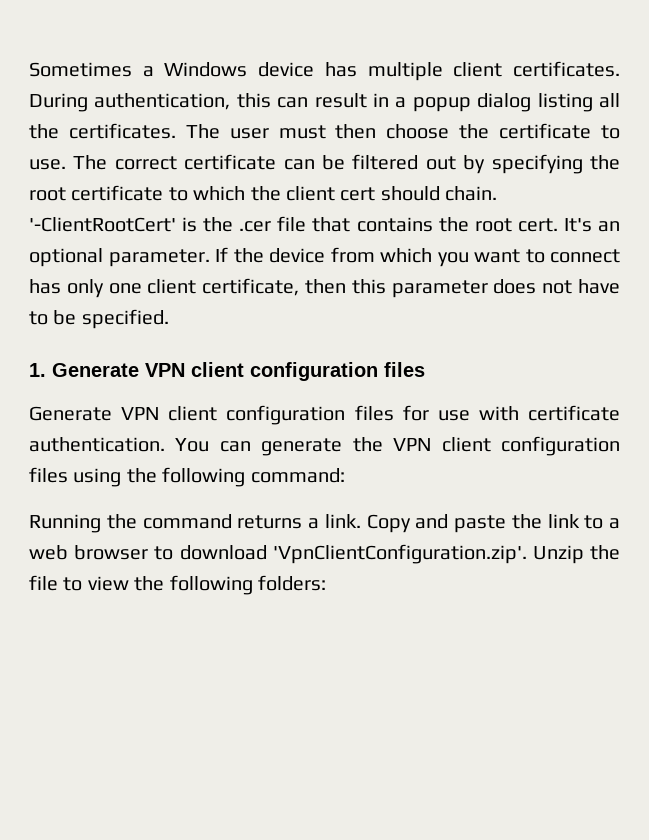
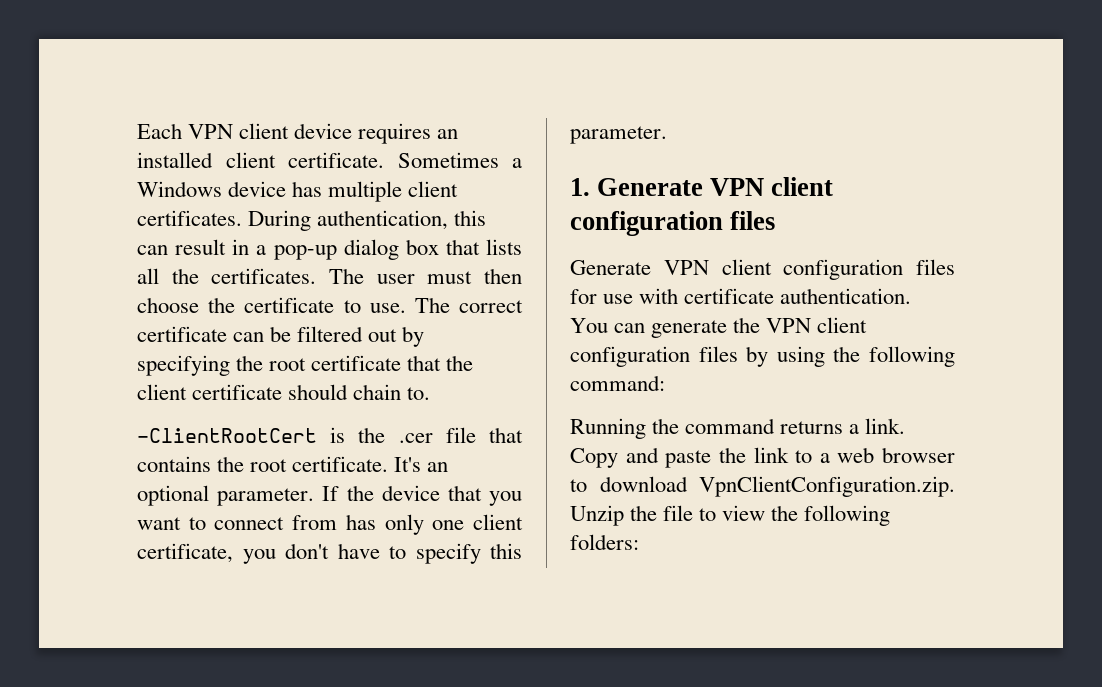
+ Each VPN client device requires an installed client certificate.
- During authentication, this can result in a popup dialog listing all the certificates.
+ During authentication, this can result in a pop-up dialog box that lists all the certificates.
- The correct certificate can be filtered out by specifying the root certificate to which the client cert should chain. '-ClientRootCert' is the .cer file that contains the root cert.
+ The correct certificate can be filtered out by specifying the root certificate that the client certificate should chain to.
+ -ClientRootCert is the .cer file that contains the root certificate.
- If the device from which you want to connect has only one client certificate, then this parameter does not have to be specified.
+ If the device that you want to connect from has only one client certificate, you don't have to specify this parameter.
- You can generate the VPN client configuration files using the following command:
+ You can generate the VPN client configuration files by using the following command:
- Copy and paste the link to a web browser to download 'VpnClientConfiguration.zip'. Unzip the file to view the following folders:
+ Copy and paste the link to a web browser to download VpnClientConfiguration.zip. Unzip the file to view the following folders:

